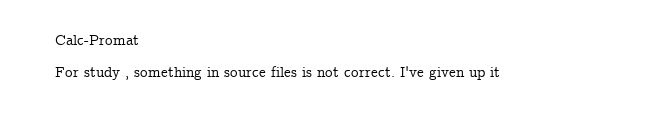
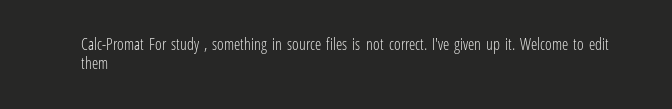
- Calc-Promat
- For study , something in source files is not correct.
+ Calc-Promat For study , something in source files is not correct.
- I've given up it
+ I've given up it. Welcome to edit them

